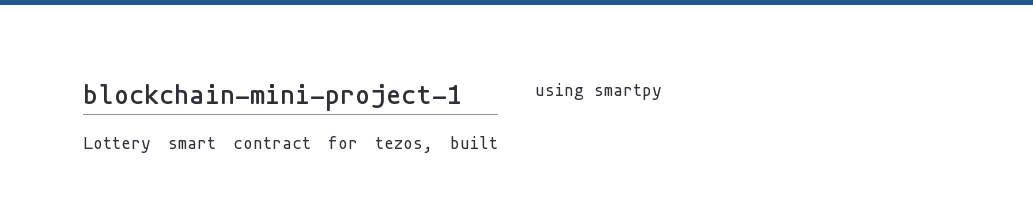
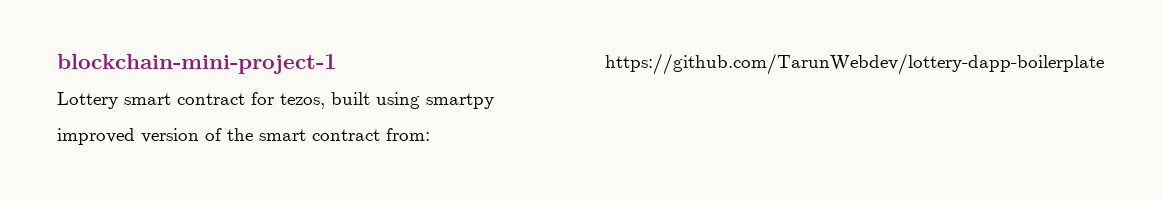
+ improved version of the smart contract from: https://github.com/TarunWebdev/lottery-dapp-boilerplate

